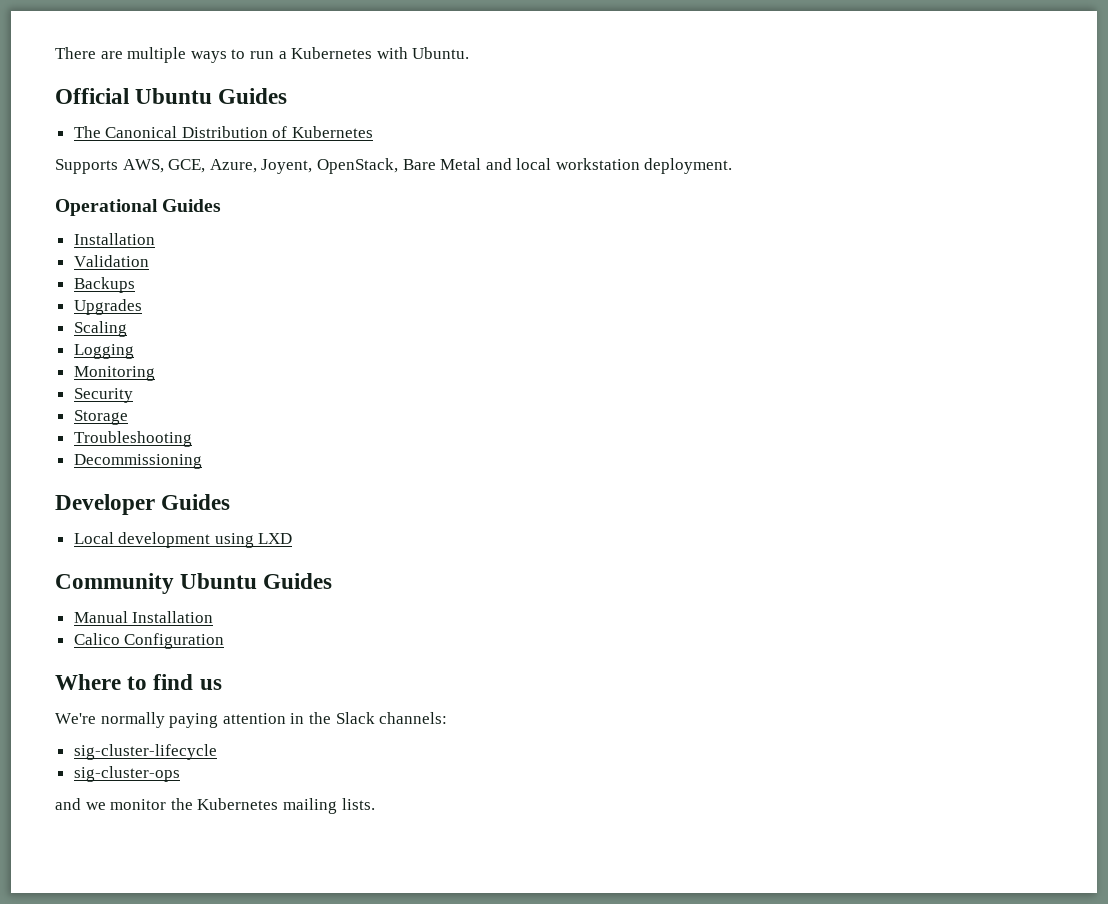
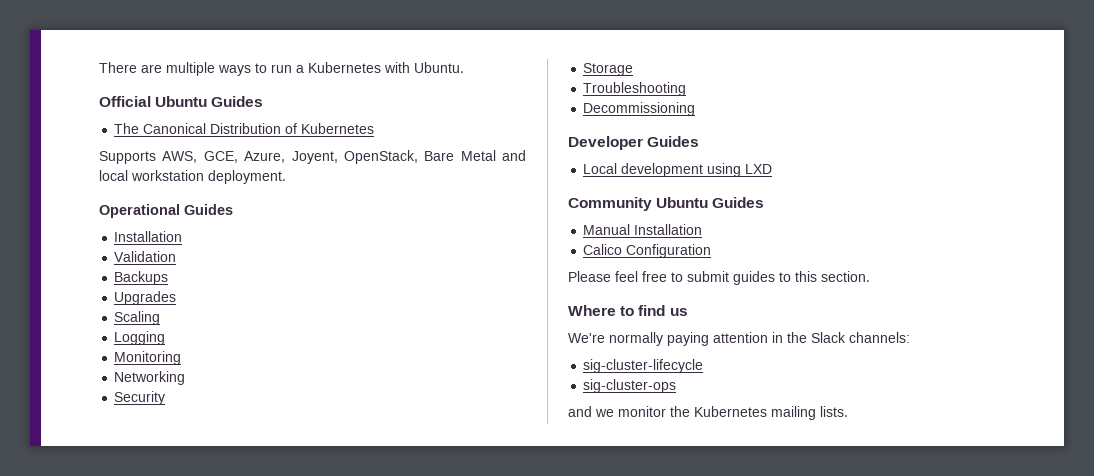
+ Networking
+ Please feel free to submit guides to this section.

